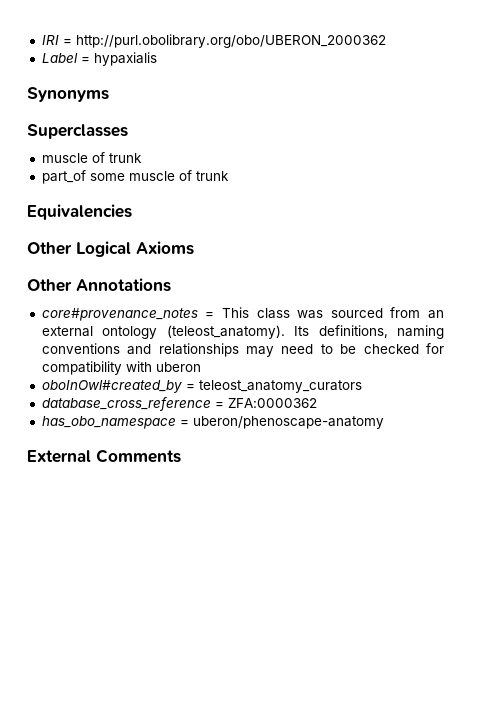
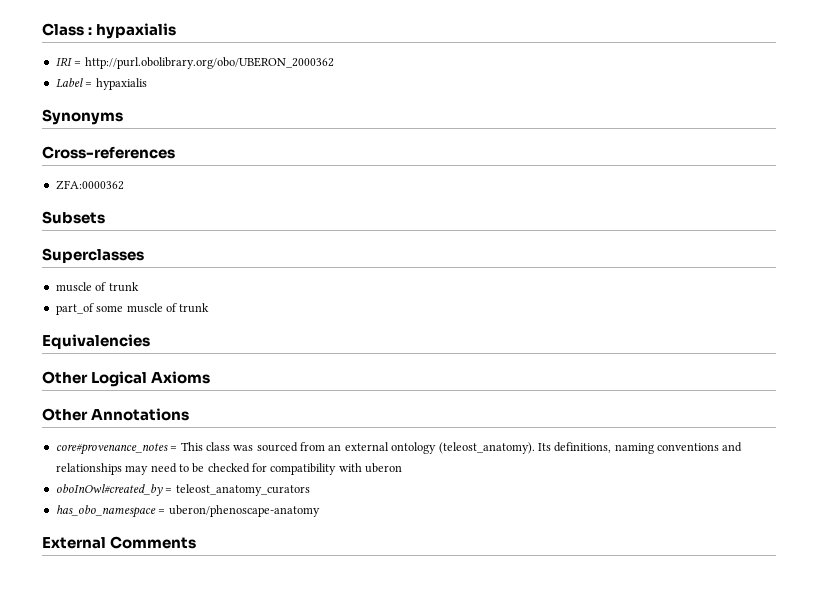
+ Class : hypaxialis
+ Cross-references
+ ZFA:0000362
+ Subsets
- database_cross_reference = ZFA:0000362

